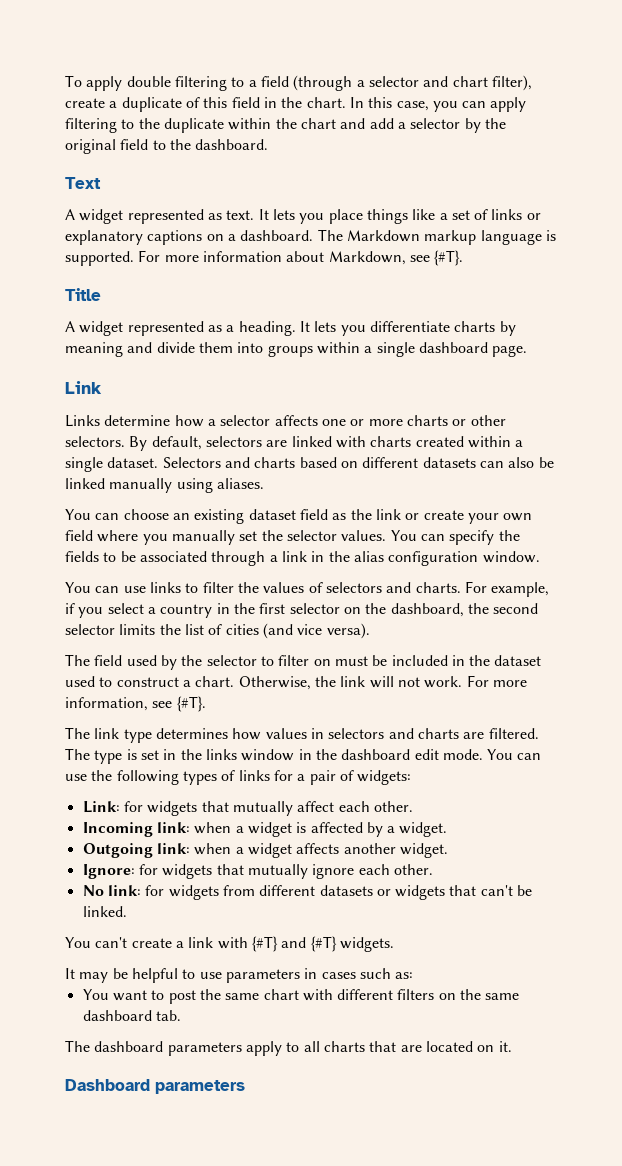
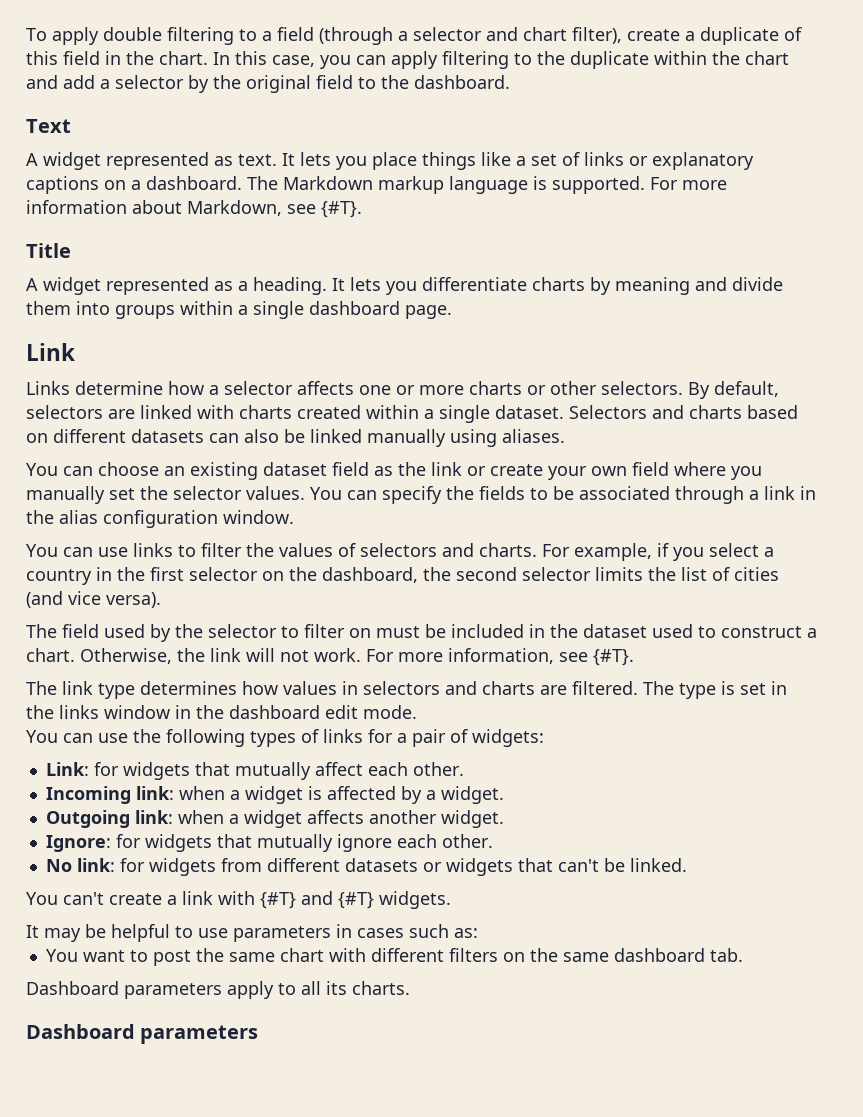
- The type is set in the links window in the dashboard edit mode. You can use the following types of links for a pair of widgets:
+ The type is set in the links window in the dashboard edit mode.
+ You can use the following types of links for a pair of widgets:
- The dashboard parameters apply to all charts that are located on it.
+ Dashboard parameters apply to all its charts.

